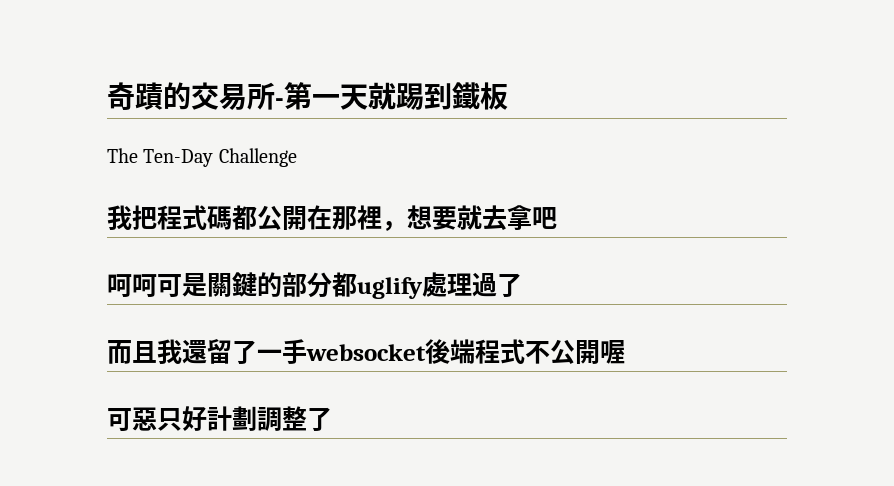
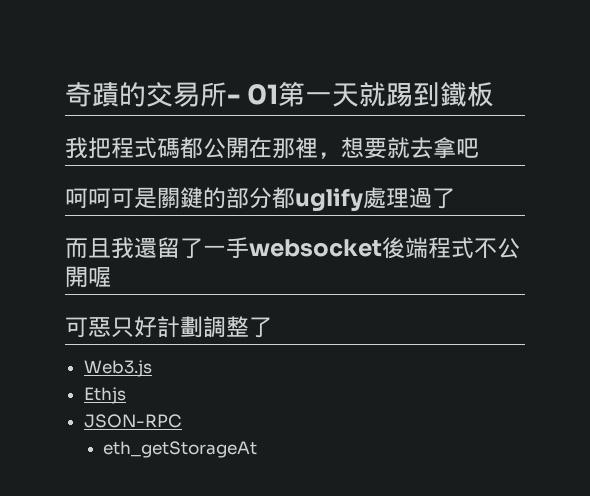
- 奇蹟的交易所-第一天就踢到鐵板
+ 奇蹟的交易所- 01第一天就踢到鐵板
- The Ten-Day Challenge
+ Web3.js
+ Ethjs
+ JSON-RPC
+ eth_getStorageAt

